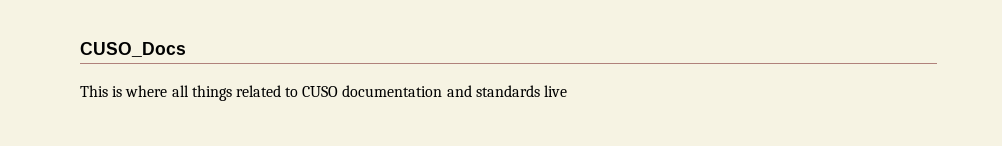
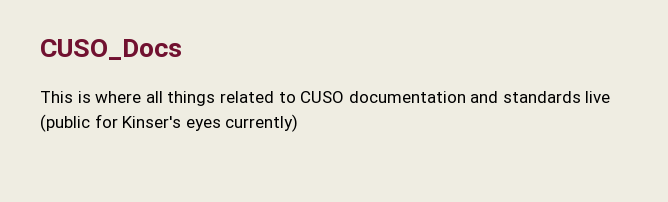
- This is where all things related to CUSO documentation and standards live
+ This is where all things related to CUSO documentation and standards live (public for Kinser's eyes currently)

